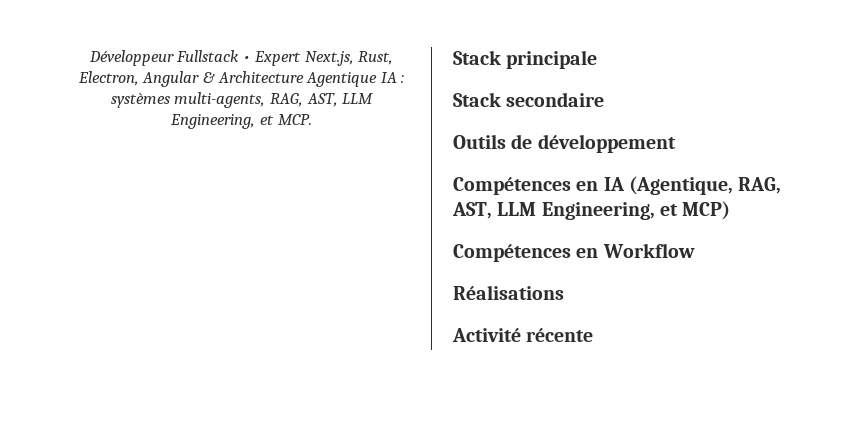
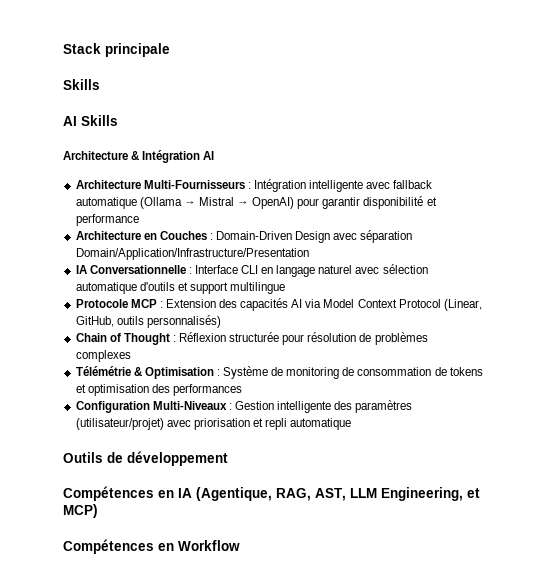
- Développeur Fullstack • Expert Next.js, Rust, Electron, Angular & Architecture Agentique IA : systèmes multi-agents, RAG, AST, LLM Engineering, et MCP.
  Stack principale
- Stack secondaire
+ Skills
+ AI Skills
+ Architecture & Intégration AI
+ Architecture Multi-Fournisseurs : Intégration intelligente avec fallback automatique (Ollama → Mistral → OpenAI) pour garantir disponibilité et performance
+ Architecture en Couches : Domain-Driven Design avec séparation Domain/Application/Infrastructure/Presentation
+ IA Conversationnelle : Interface CLI en langage naturel avec sélection automatique d'outils et support multilingue
+ Protocole MCP : Extension des capacités AI via Model Context Protocol (Linear, GitHub, outils personnalisés)
+ Chain of Thought : Réflexion structurée pour résolution de problèmes complexes
+ Télémétrie & Optimisation : Système de monitoring de consommation de tokens et optimisation des performances
+ Configuration Multi-Niveaux : Gestion intelligente des paramètres (utilisateur/projet) avec priorisation et repli automatique
- Réalisations
- Activité récente

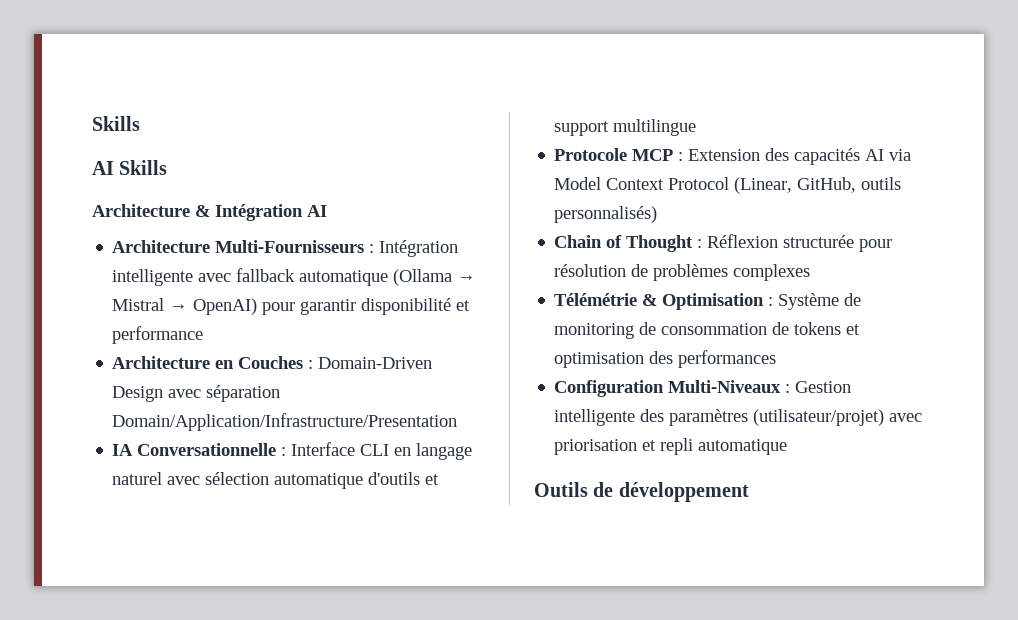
- Stack principale
- Compétences en IA (Agentique, RAG, AST, LLM Engineering, et MCP)
- Compétences en Workflow

